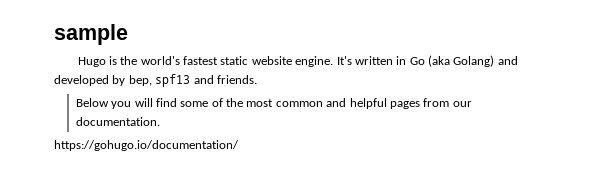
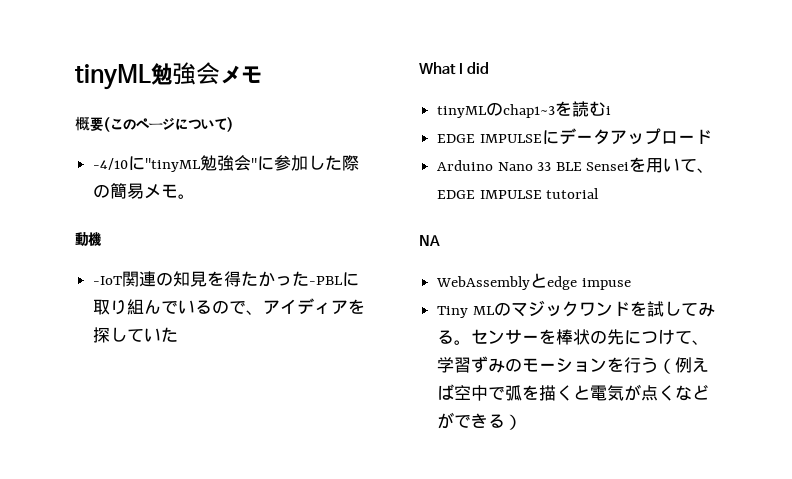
- sample
- Hugo is the world's fastest static website engine. It's written in Go (aka Golang) and developed by bep, spf13 and friends.
- Below you will find some of the most common and helpful pages from our documentation.
- https://gohugo.io/documentation/
+ tinyML勉強会メモ
+ 概要(このページについて)
+ -4/10に"tinyML勉強会"に参加した際の簡易メモ。
+ 動機
+ -IoT関連の知見を得たかった-PBLに取り組んでいるので、アイディアを探していた
+ What I did
+ tinyMLのchap1~3を読むi
+ EDGE IMPULSEにデータアップロード
+ Arduino Nano 33 BLE Senseiを用いて、EDGE IMPULSE tutorial
+ NA
+ WebAssemblyとedge impuse
+ Tiny MLのマジックワンドを試してみる。センサーを棒状の先につけて、学習ずみのモーションを行う（例えば空中で弧を描くと電気が点くなどができる）

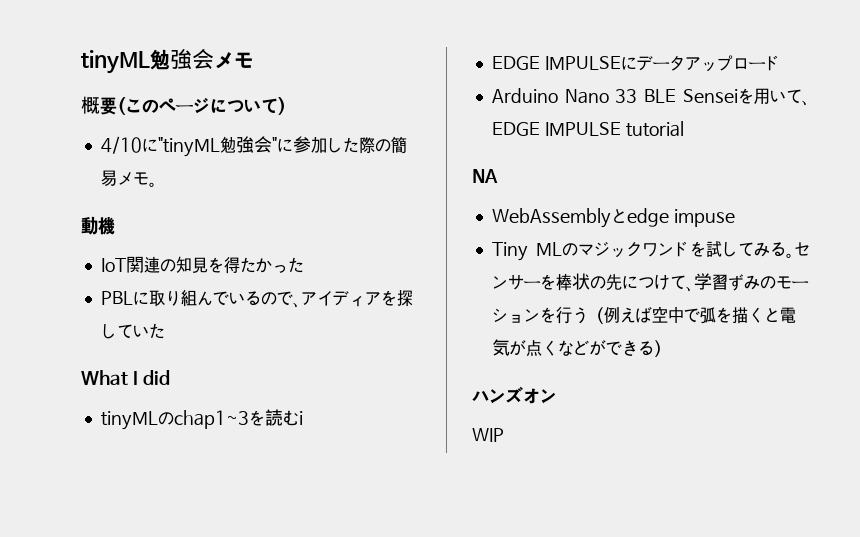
- -4/10に"tinyML勉強会"に参加した際の簡易メモ。
+ 4/10に"tinyML勉強会"に参加した際の簡易メモ。
- -IoT関連の知見を得たかった-PBLに取り組んでいるので、アイディアを探していた
+ IoT関連の知見を得たかった
+ PBLに取り組んでいるので、アイディアを探していた
+ ハンズオン
+ WIP

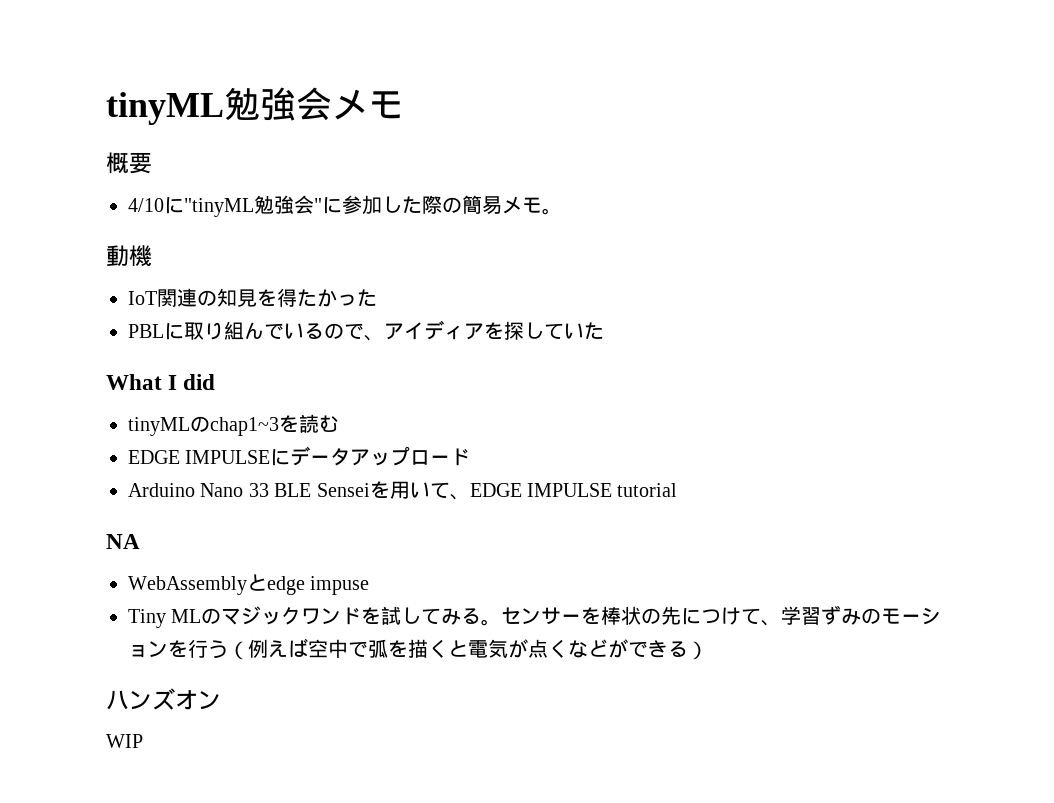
- 概要(このページについて)
+ 概要
- tinyMLのchap1~3を読むi
+ tinyMLのchap1~3を読む

